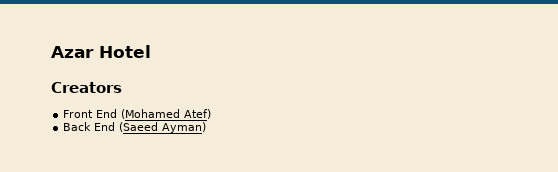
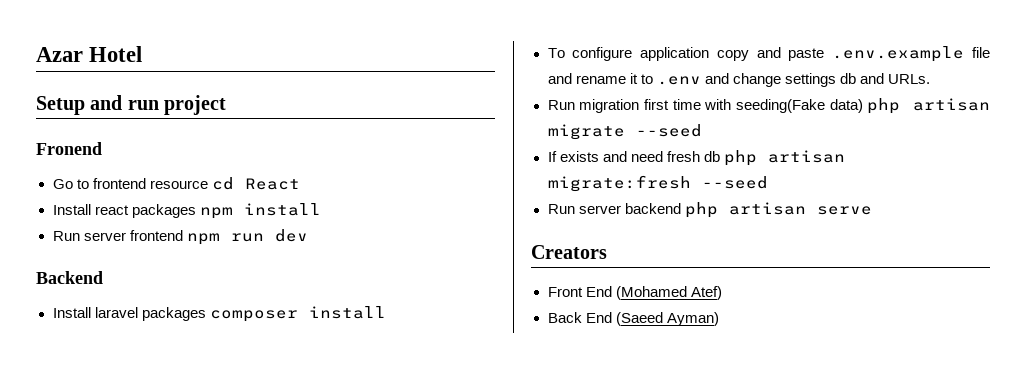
+ Setup and run project
+ Fronend
+ Go to frontend resource cd React
+ Install react packages npm install
+ Run server frontend npm run dev
+ Backend
+ Install laravel packages composer install
+ To configure application copy and paste .env.example file and rename it to .env and change settings db and URLs.
+ Run migration first time with seeding(Fake data) php artisan migrate --seed
+ If exists and need fresh db php artisan migrate:fresh --seed
+ Run server backend php artisan serve

